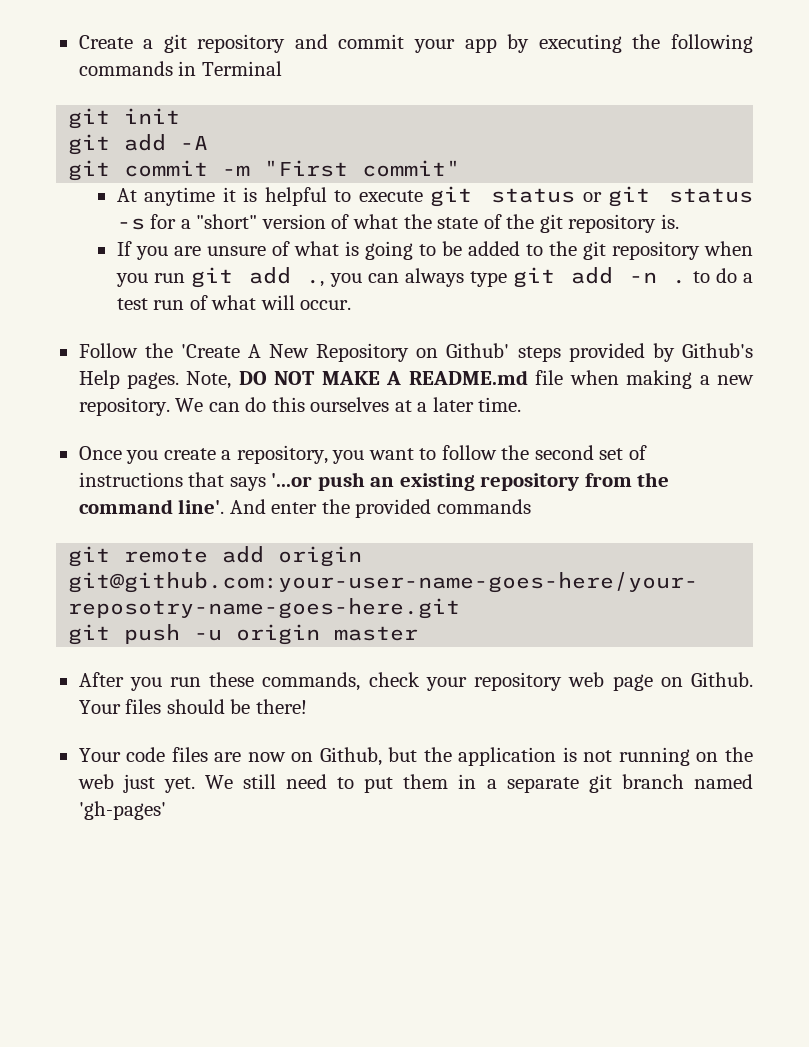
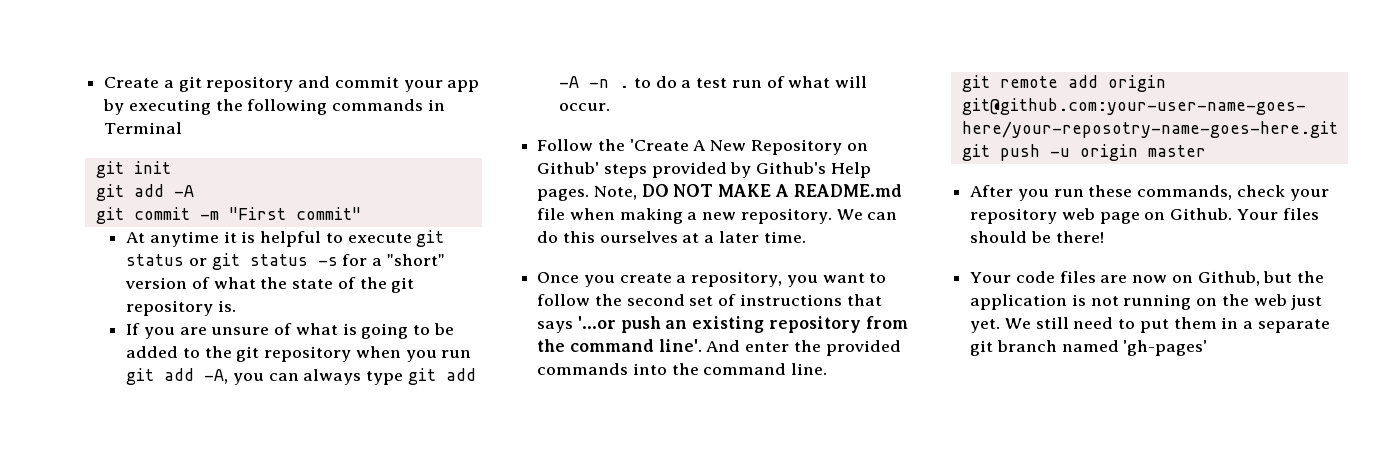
- If you are unsure of what is going to be added to the git repository when you run git add ., you can always type git add -n . to do a test run of what will occur.
+ If you are unsure of what is going to be added to the git repository when you run git add -A, you can always type git add -A -n . to do a test run of what will occur.
- And enter the provided commands
+ And enter the provided commands into the command line.

